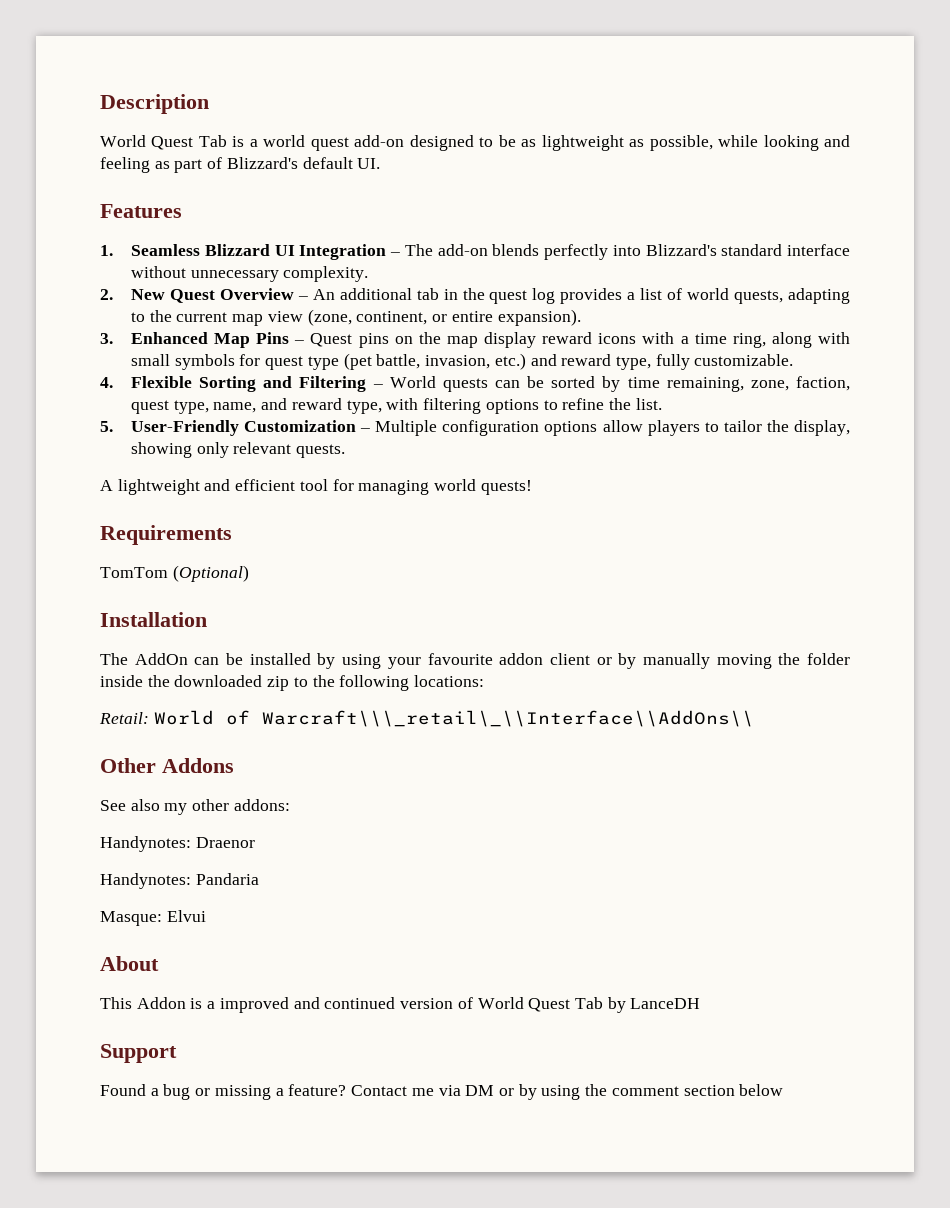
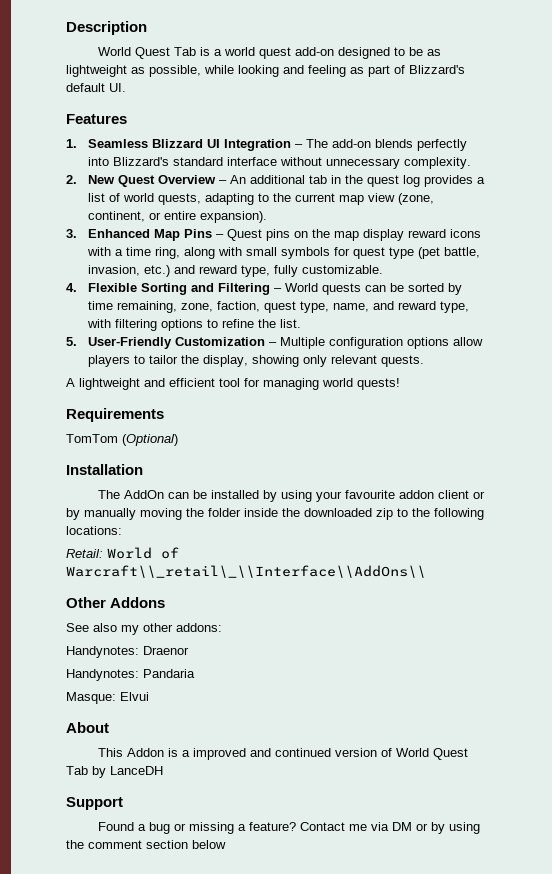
- Retail: World of Warcraft\\\_retail\_\\Interface\\AddOns\\
+ Retail: World of Warcraft\\_retail\_\\Interface\\AddOns\\

